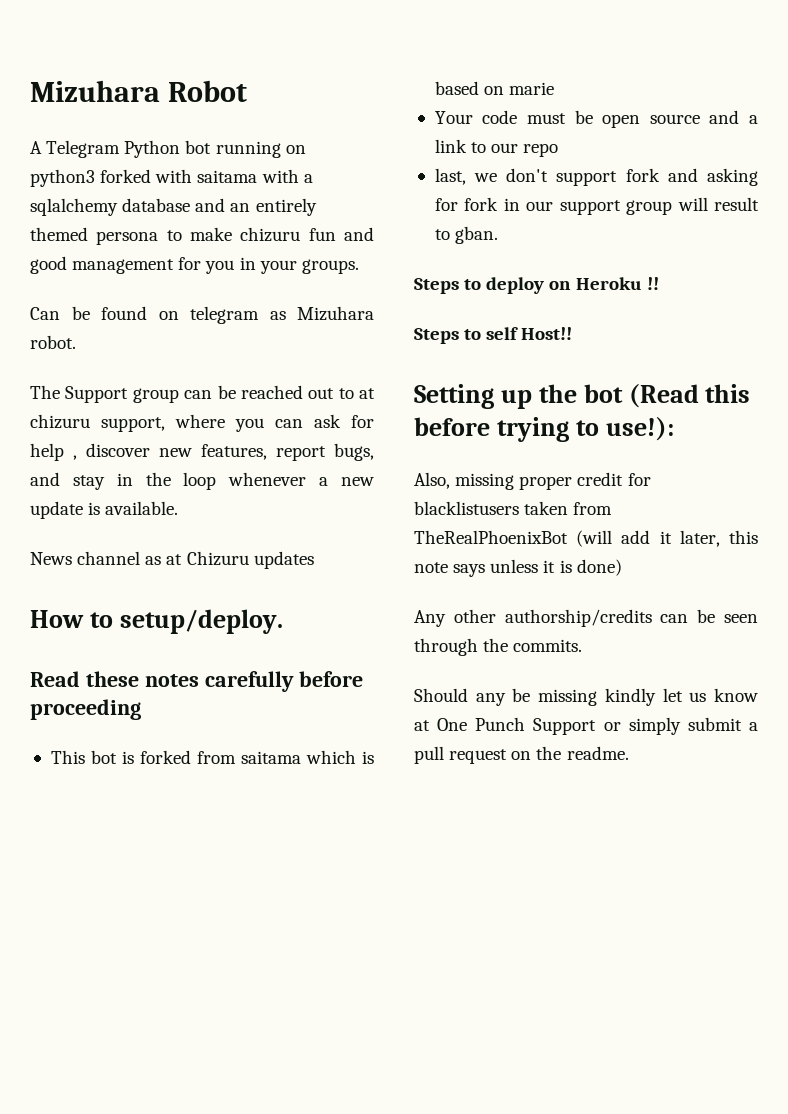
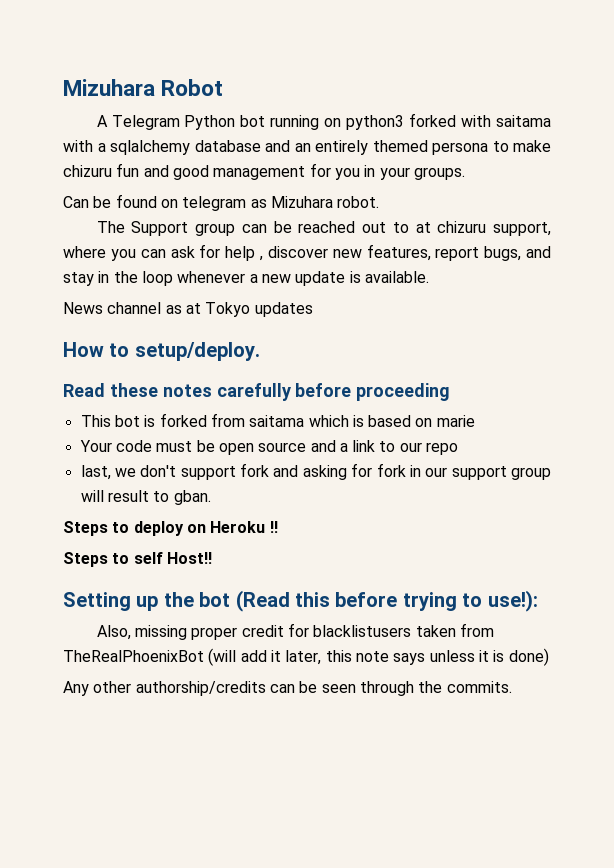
- News channel as at Chizuru updates
+ News channel as at Tokyo updates
- Should any be missing kindly let us know at One Punch Support or simply submit a pull request on the readme.

